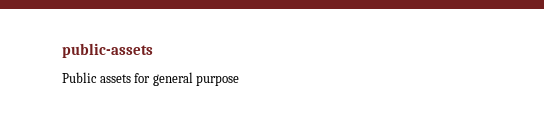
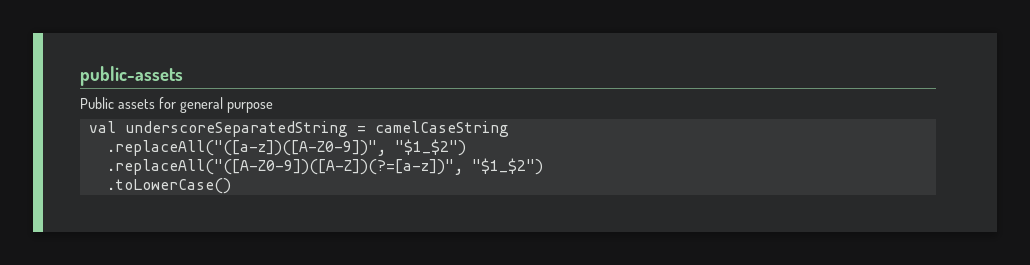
+ val underscoreSeparatedString = camelCaseString
+ .replaceAll("([a-z])([A-Z0-9])", "$1_$2")
+ .replaceAll("([A-Z0-9])([A-Z])(?=[a-z])", "$1_$2")
+ .toLowerCase()

